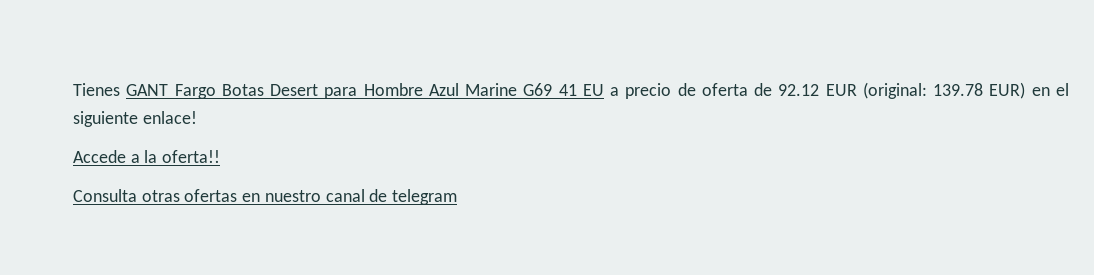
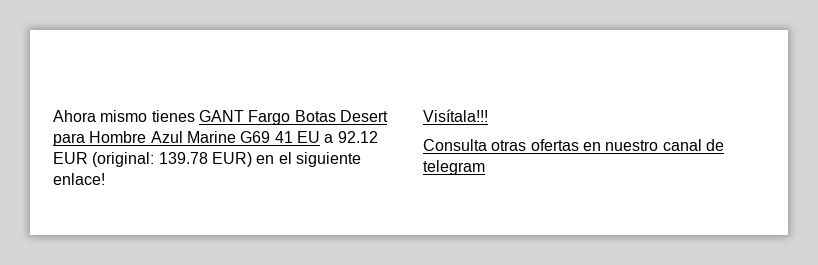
- Tienes GANT Fargo Botas Desert para Hombre Azul Marine G69 41 EU a precio de oferta de 92.12 EUR (original: 139.78 EUR) en el siguiente enlace!
+ Ahora mismo tienes GANT Fargo Botas Desert para Hombre Azul Marine G69 41 EU a 92.12 EUR (original: 139.78 EUR) en el siguiente enlace!
- Accede a la oferta!!
+ Visítala!!!

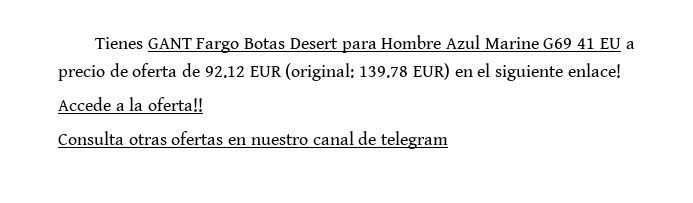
- Ahora mismo tienes GANT Fargo Botas Desert para Hombre Azul Marine G69 41 EU a 92.12 EUR (original: 139.78 EUR) en el siguiente enlace!
+ Tienes GANT Fargo Botas Desert para Hombre Azul Marine G69 41 EU a precio de oferta de 92.12 EUR (original: 139.78 EUR) en el siguiente enlace!
- Visítala!!!
+ Accede a la oferta!!

